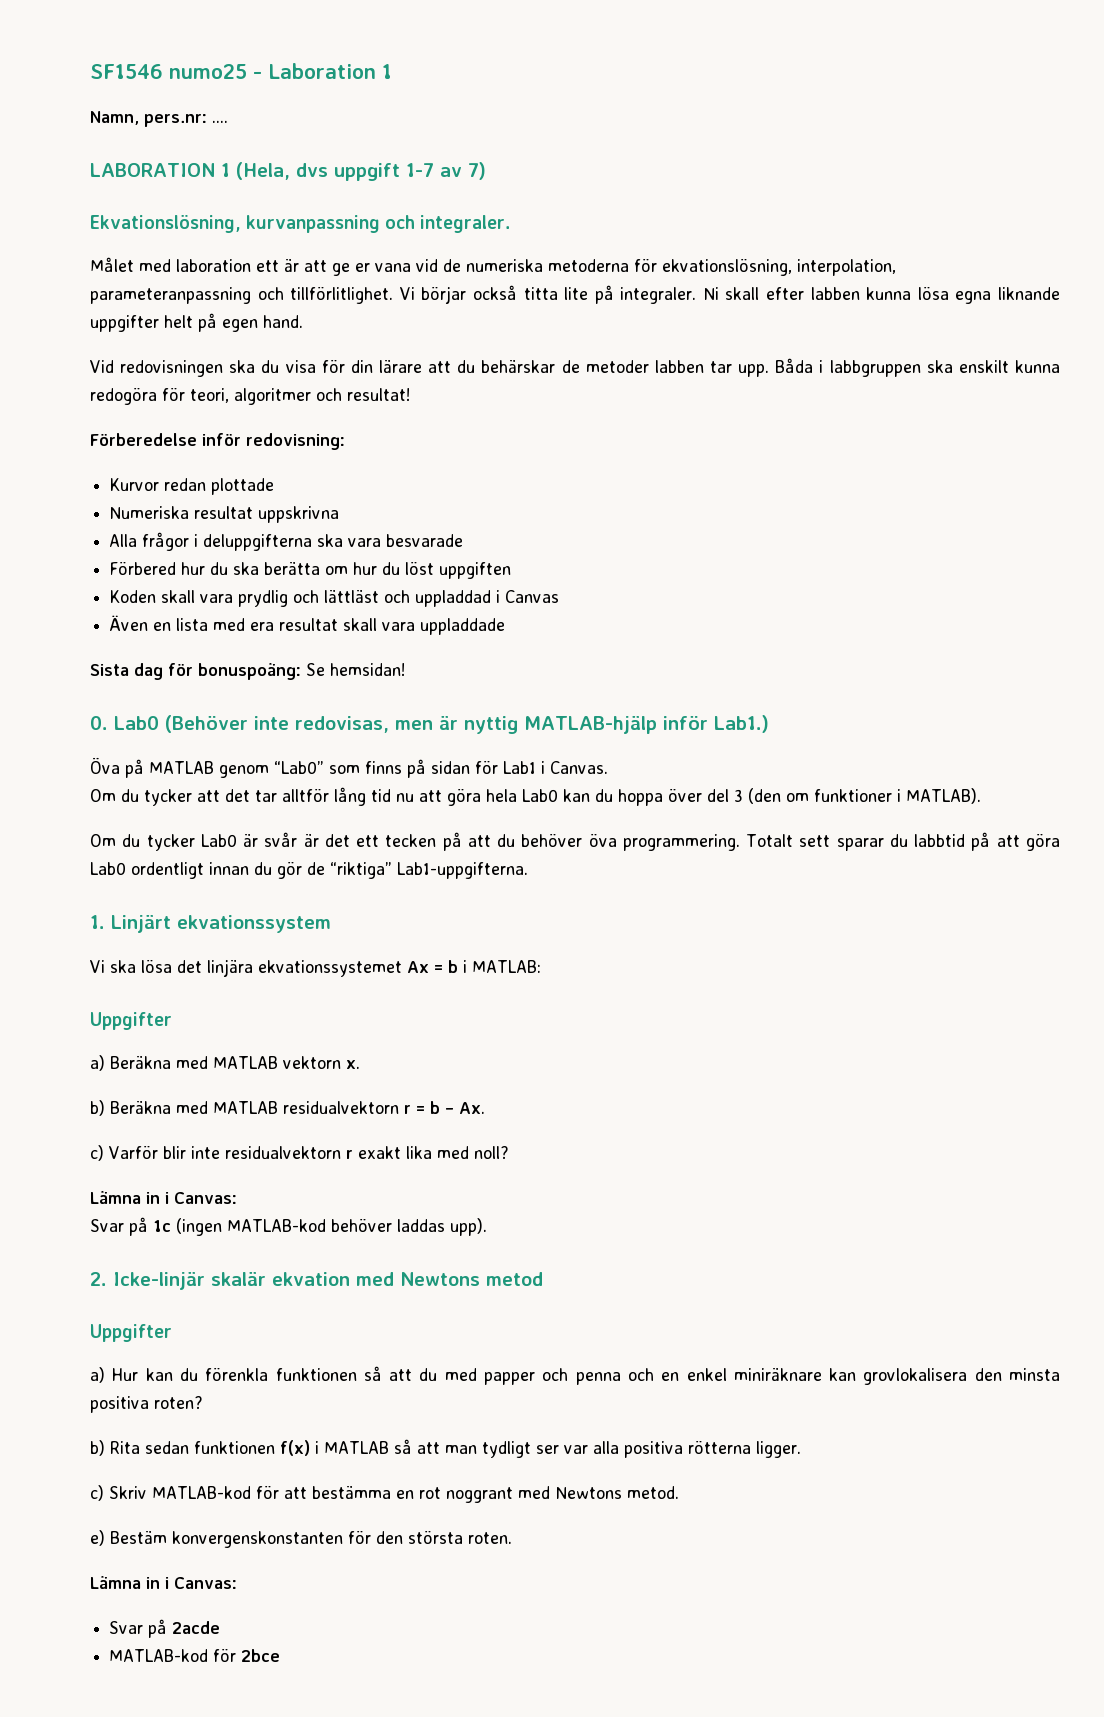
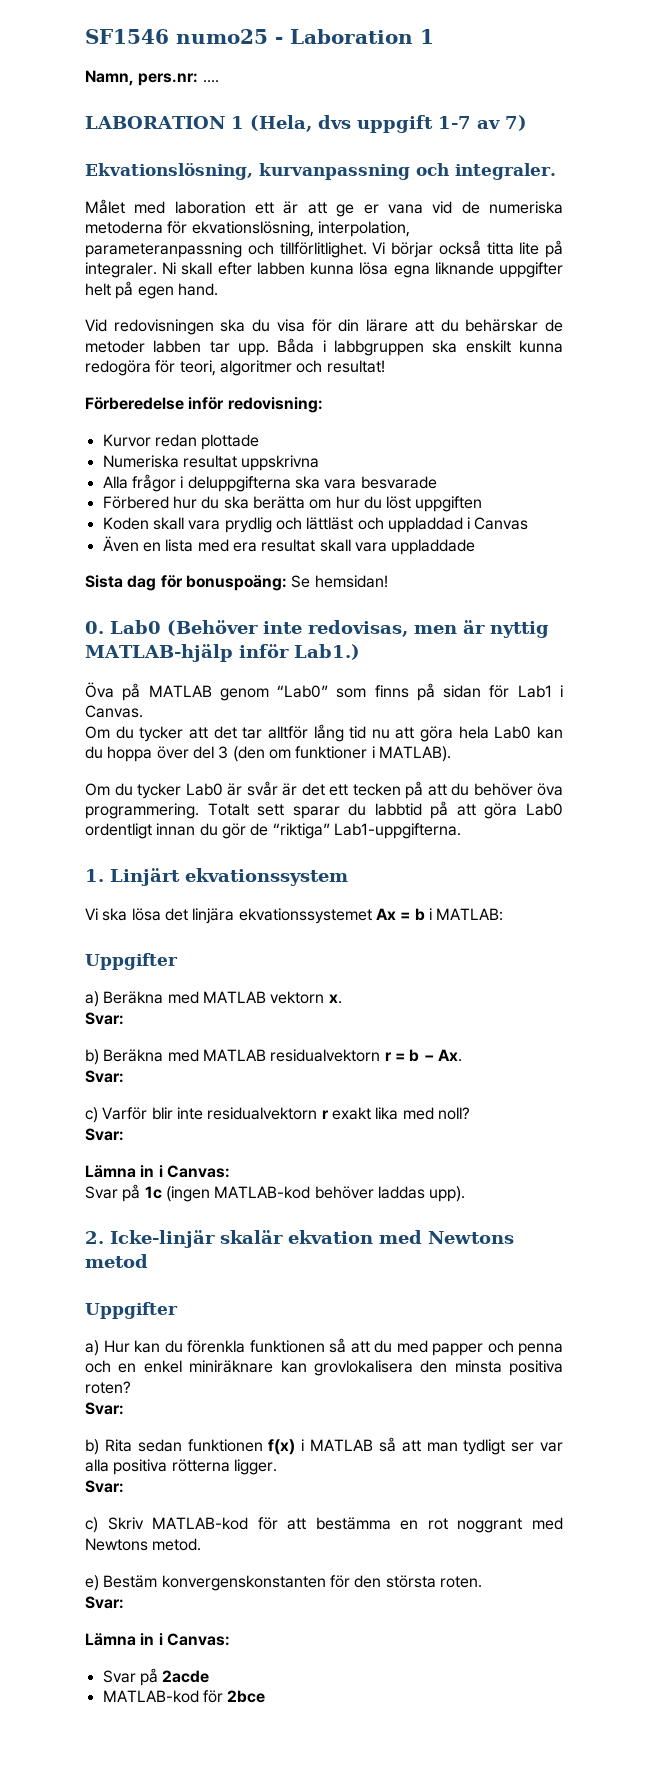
  a) Beräkna med MATLAB vektorn x.
+ Svar:
  b) Beräkna med MATLAB residualvektorn r = b − Ax.
+ Svar:
  c) Varför blir inte residualvektorn r exakt lika med noll?
+ Svar:
  a) Hur kan du förenkla funktionen så att du med papper och penna och en enkel miniräknare kan grovlokalisera den minsta positiva roten?
+ Svar:
  b) Rita sedan funktionen f(x) i MATLAB så att man tydligt ser var alla positiva rötterna ligger.
+ Svar:
  e) Bestäm konvergenskonstanten för den största roten.
+ Svar:

